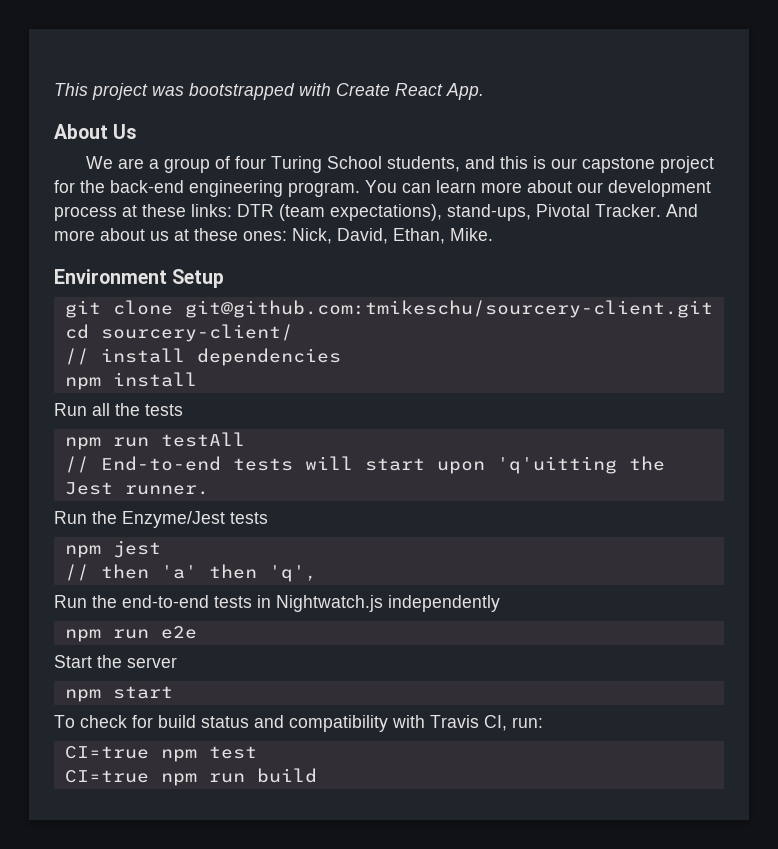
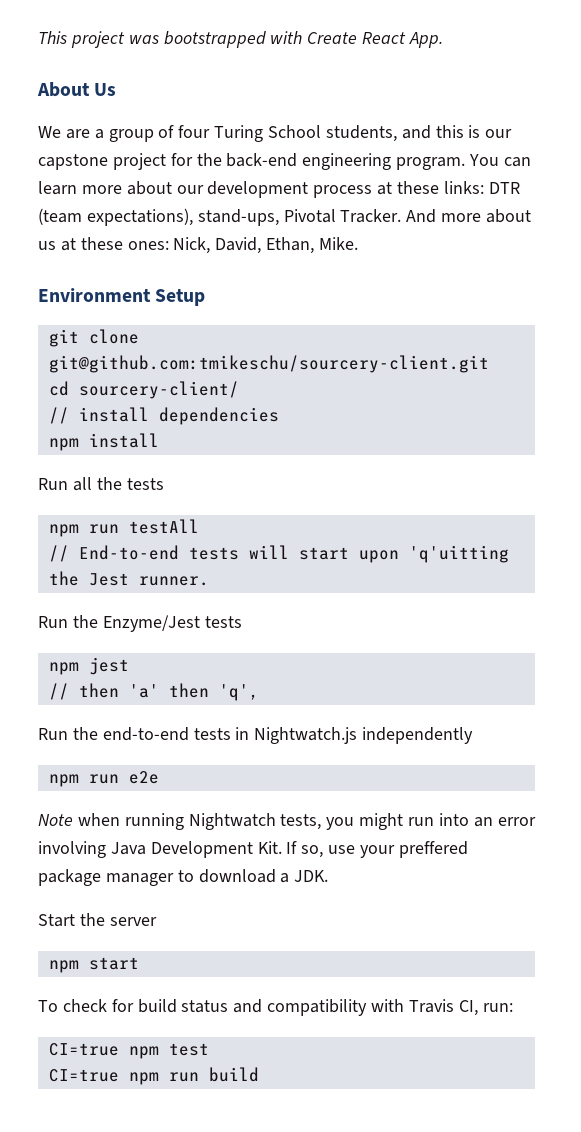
+ Note when running Nightwatch tests, you might run into an error involving Java Development Kit. If so, use your preffered package manager to download a JDK.

